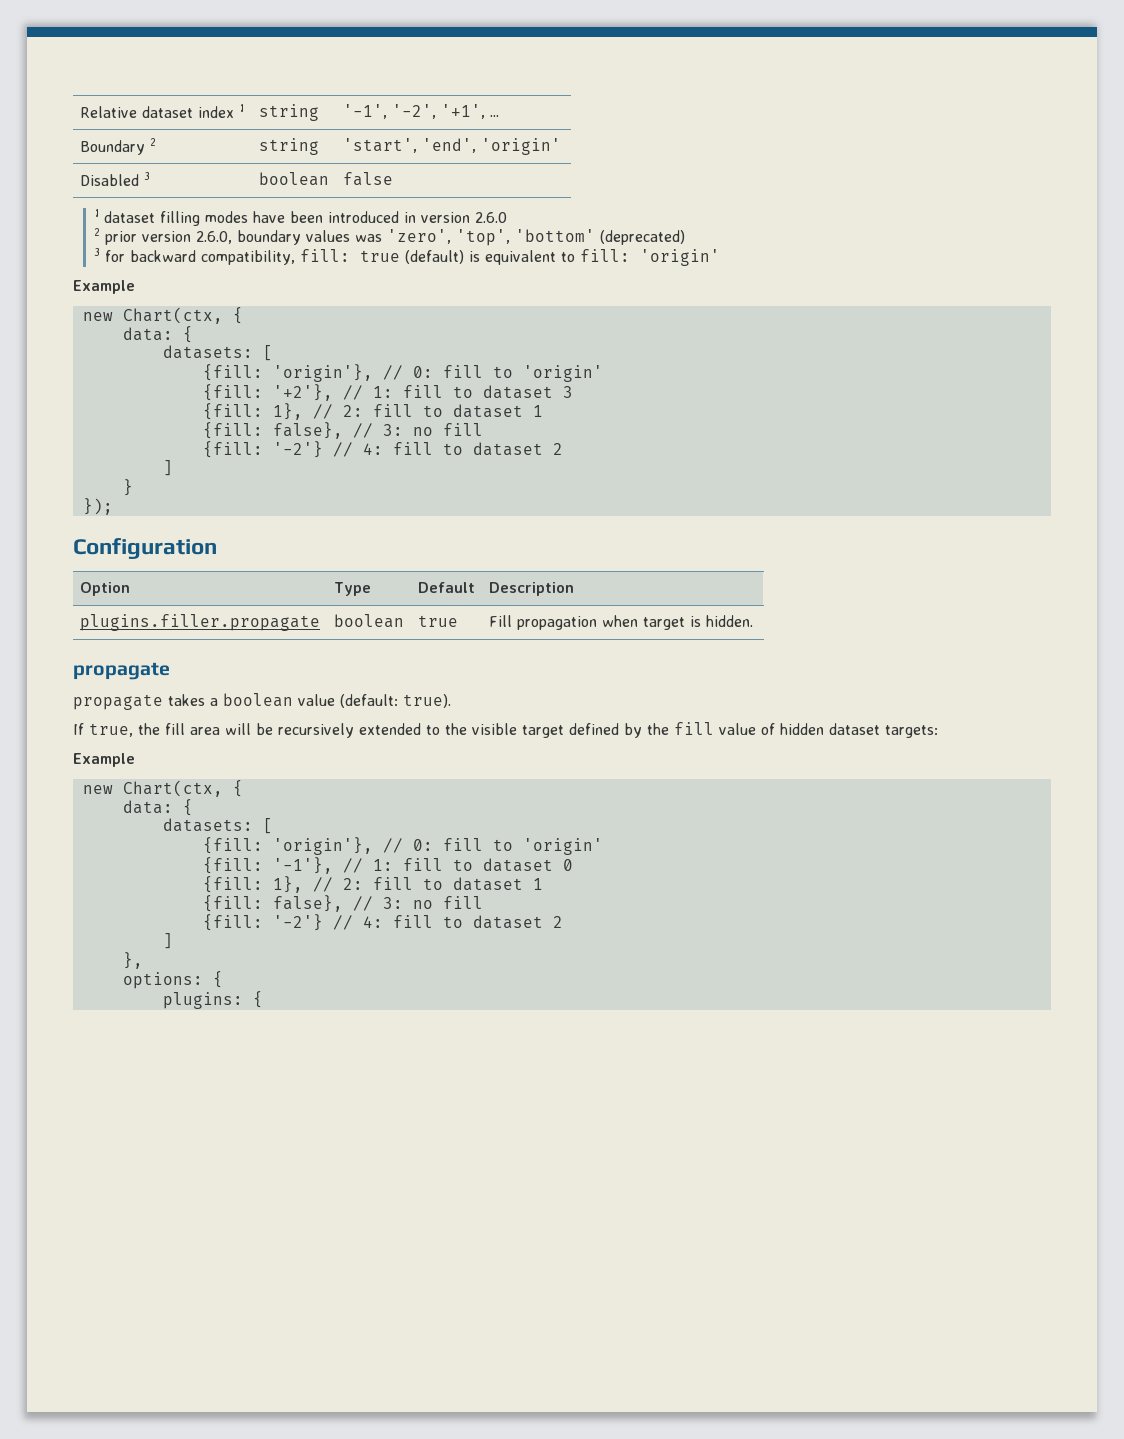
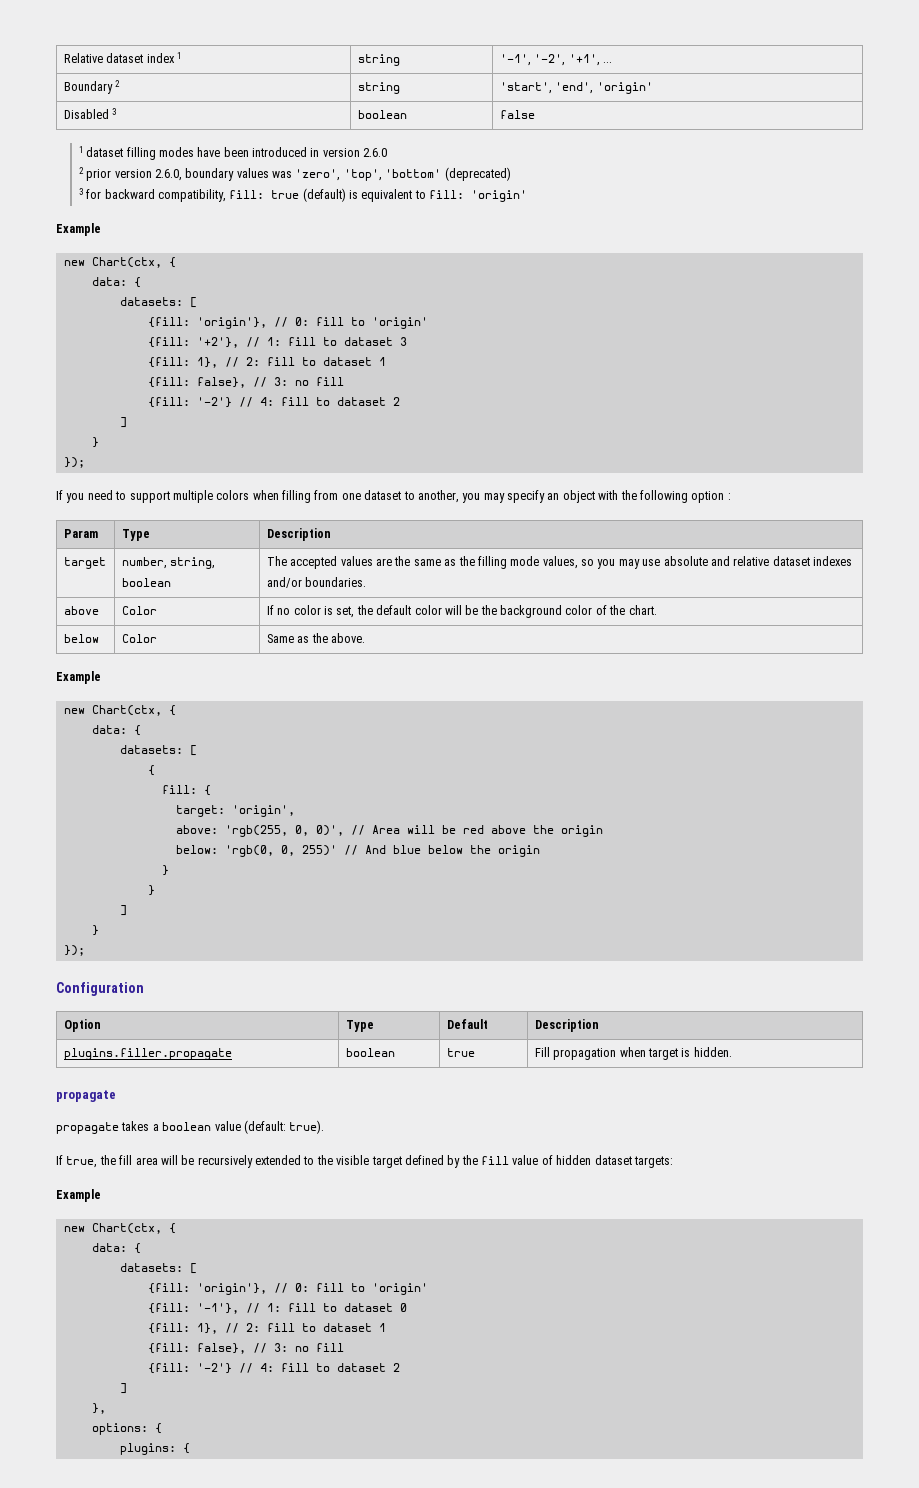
+ If you need to support multiple colors when filling from one dataset to another, you may specify an object with the following option :
+ Param | Type | Description
+ target | number, string, boolean | The accepted values are the same as the filling mode values, so you may use absolute and relative dataset indexes and/or boundaries.
+ above | Color | If no color is set, the default color will be the background color of the chart.
+ below | Color | Same as the above.
+ Example
+ new Chart(ctx, {
+ data: {
+ datasets: [
+ {
+ fill: {
+ target: 'origin',
+ above: 'rgb(255, 0, 0)', // Area will be red above the origin
+ below: 'rgb(0, 0, 255)' // And blue below the origin
+ }
+ }
+ ]
+ }
+ });

